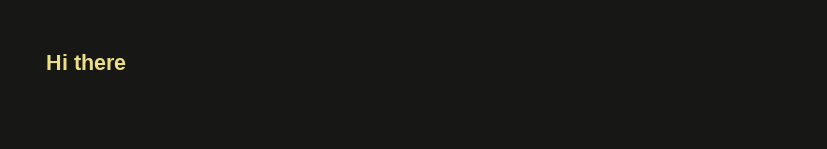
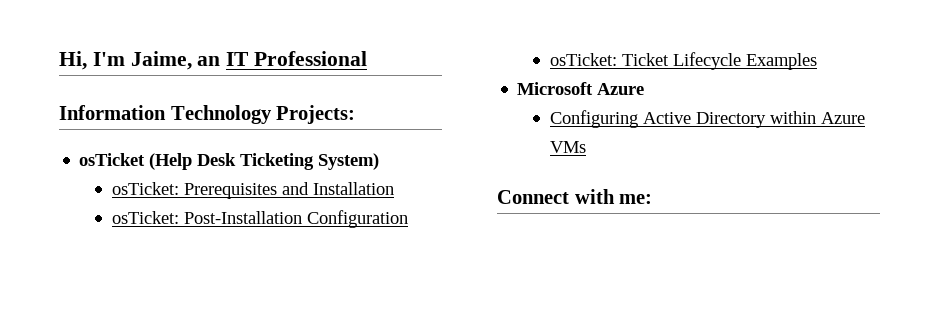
- Hi there
+ Hi, I'm Jaime, an IT Professional
+ Information Technology Projects:
+ osTicket (Help Desk Ticketing System)
+ osTicket: Prerequisites and Installation
+ osTicket: Post-Installation Configuration
+ osTicket: Ticket Lifecycle Examples
+ Microsoft Azure
+ Configuring Active Directory within Azure VMs
+ Connect with me:

